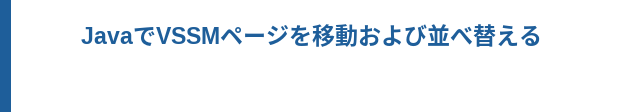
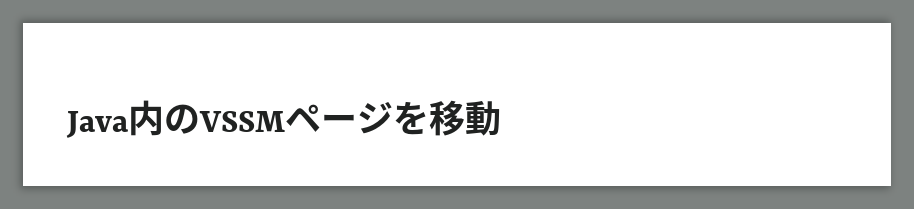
- JavaでVSSMページを移動および並べ替える
+ Java内のVSSMページを移動

